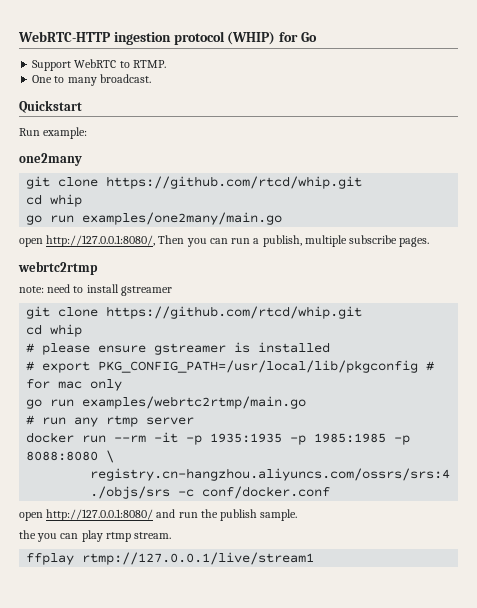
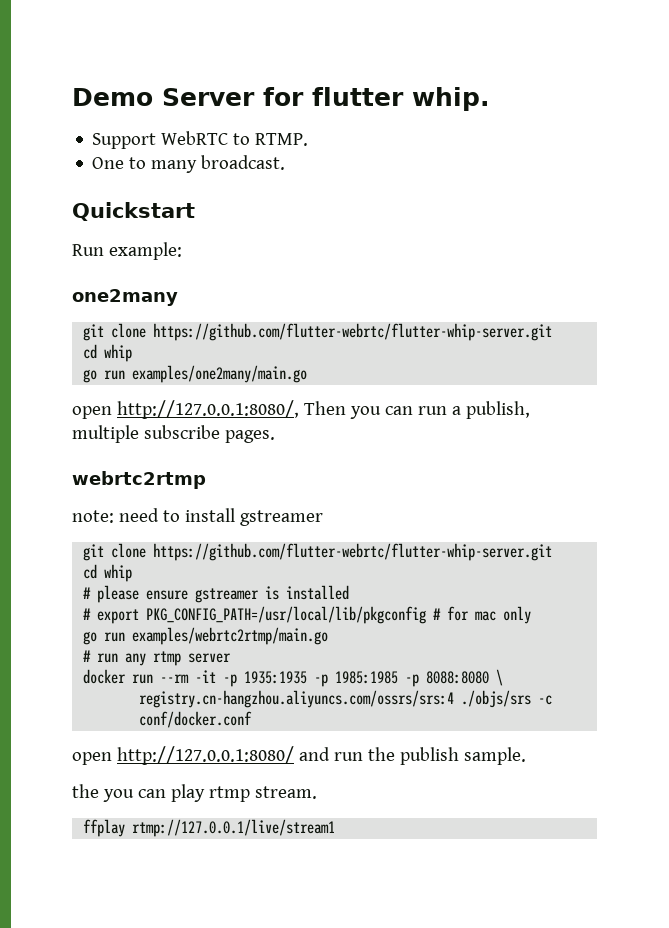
- WebRTC-HTTP ingestion protocol (WHIP) for Go
+ Demo Server for flutter whip.
  one2many
- git clone https://github.com/rtcd/whip.git
+ git clone https://github.com/flutter-webrtc/flutter-whip-server.git
  note: need to install gstreamer
- git clone https://github.com/rtcd/whip.git
+ git clone https://github.com/flutter-webrtc/flutter-whip-server.git

